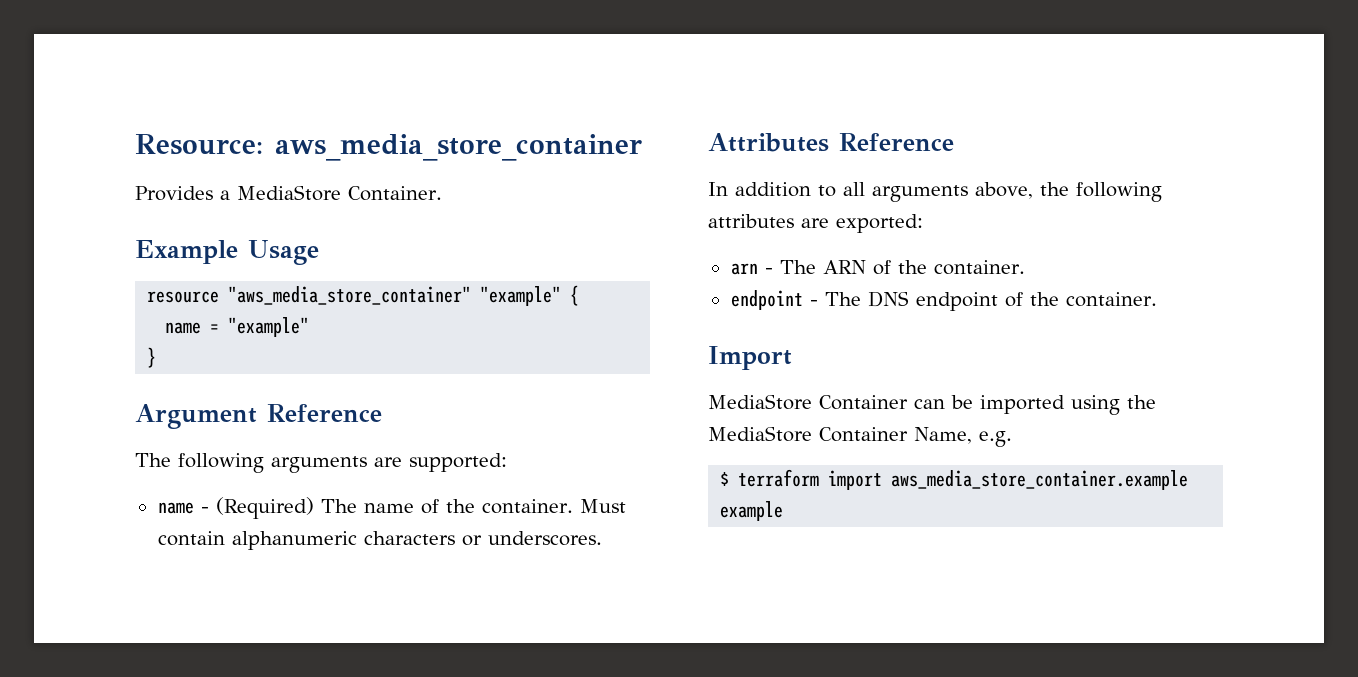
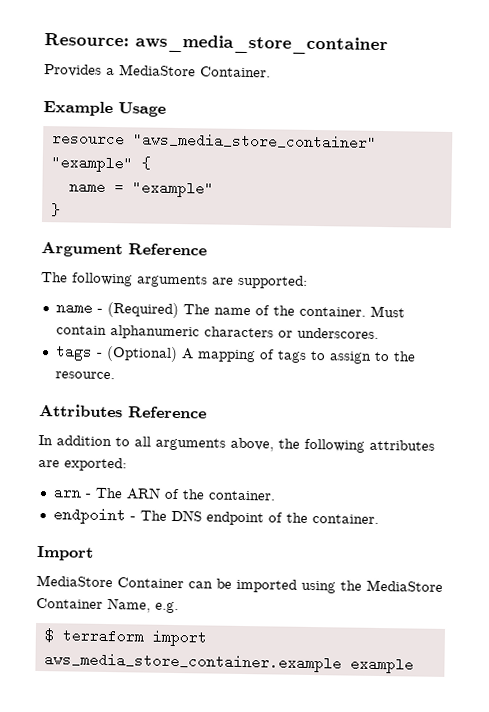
+ tags - (Optional) A mapping of tags to assign to the resource.

